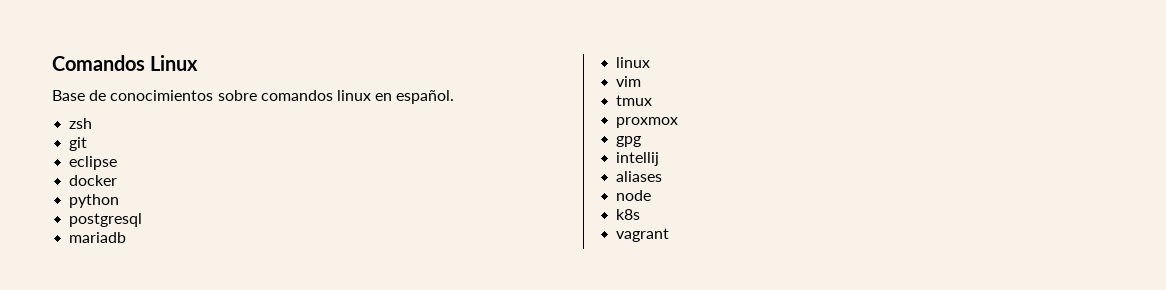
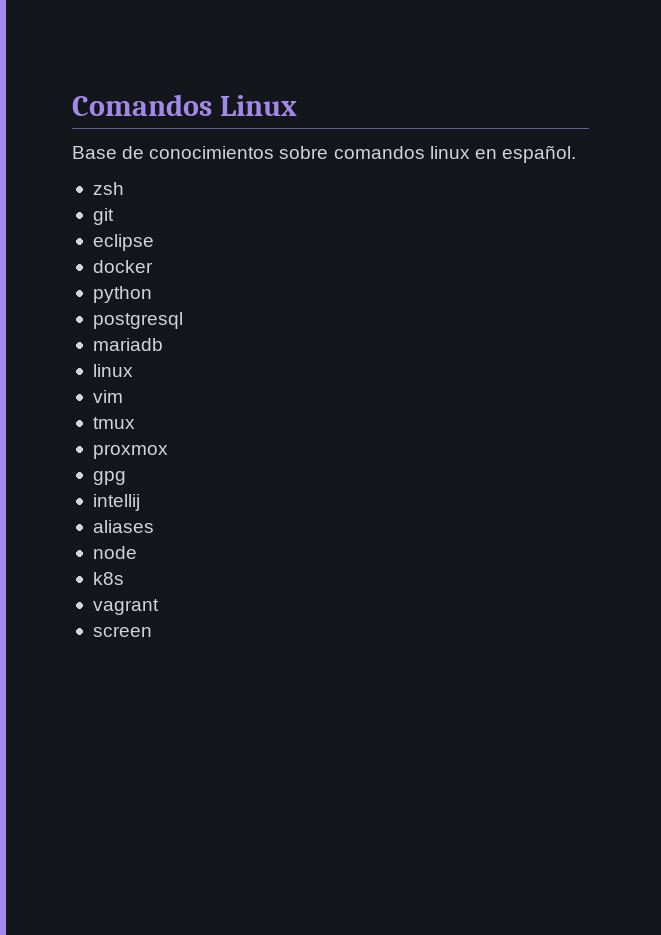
+ screen

